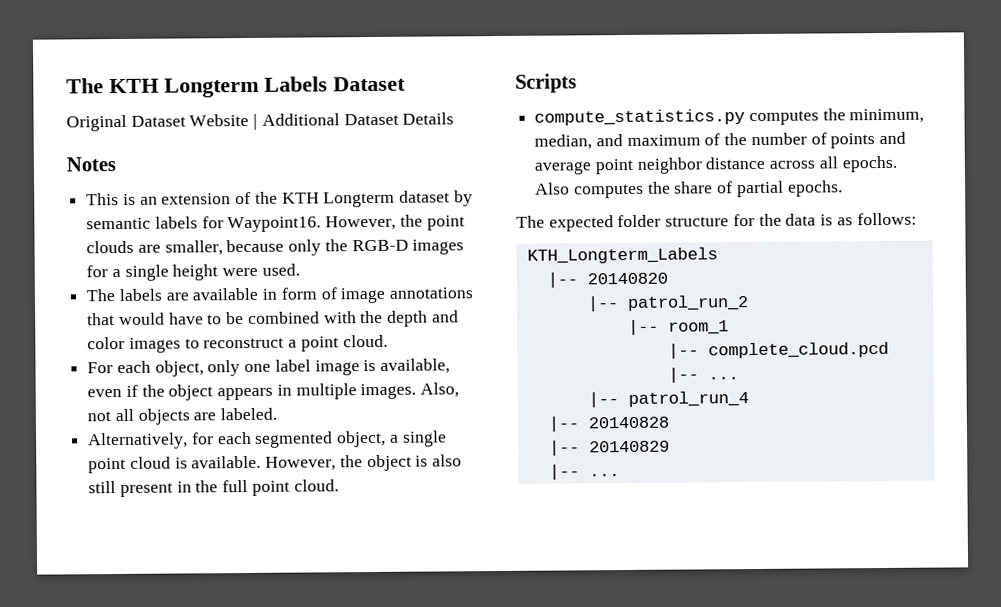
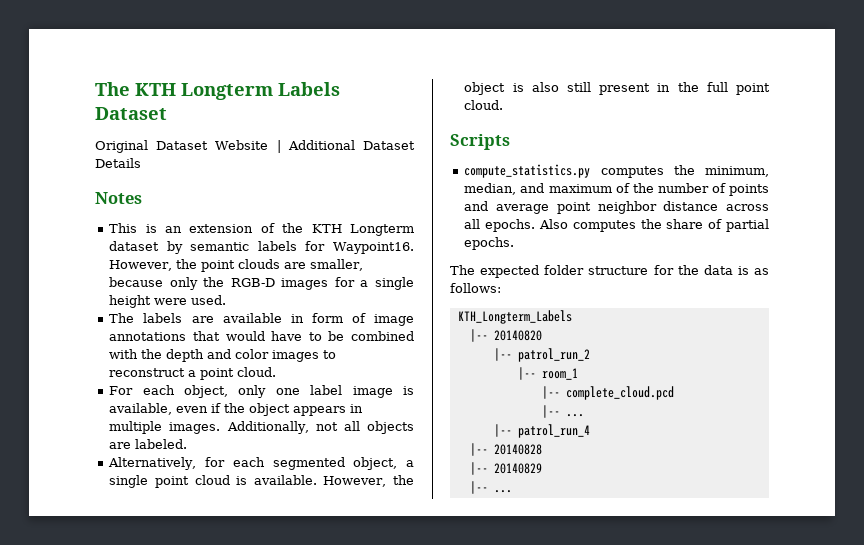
- Also, not all objects are labeled.
+ Additionally, not all objects are labeled.

